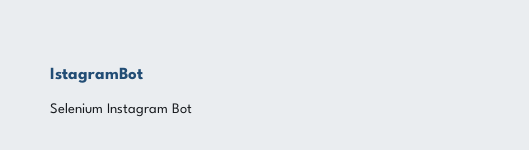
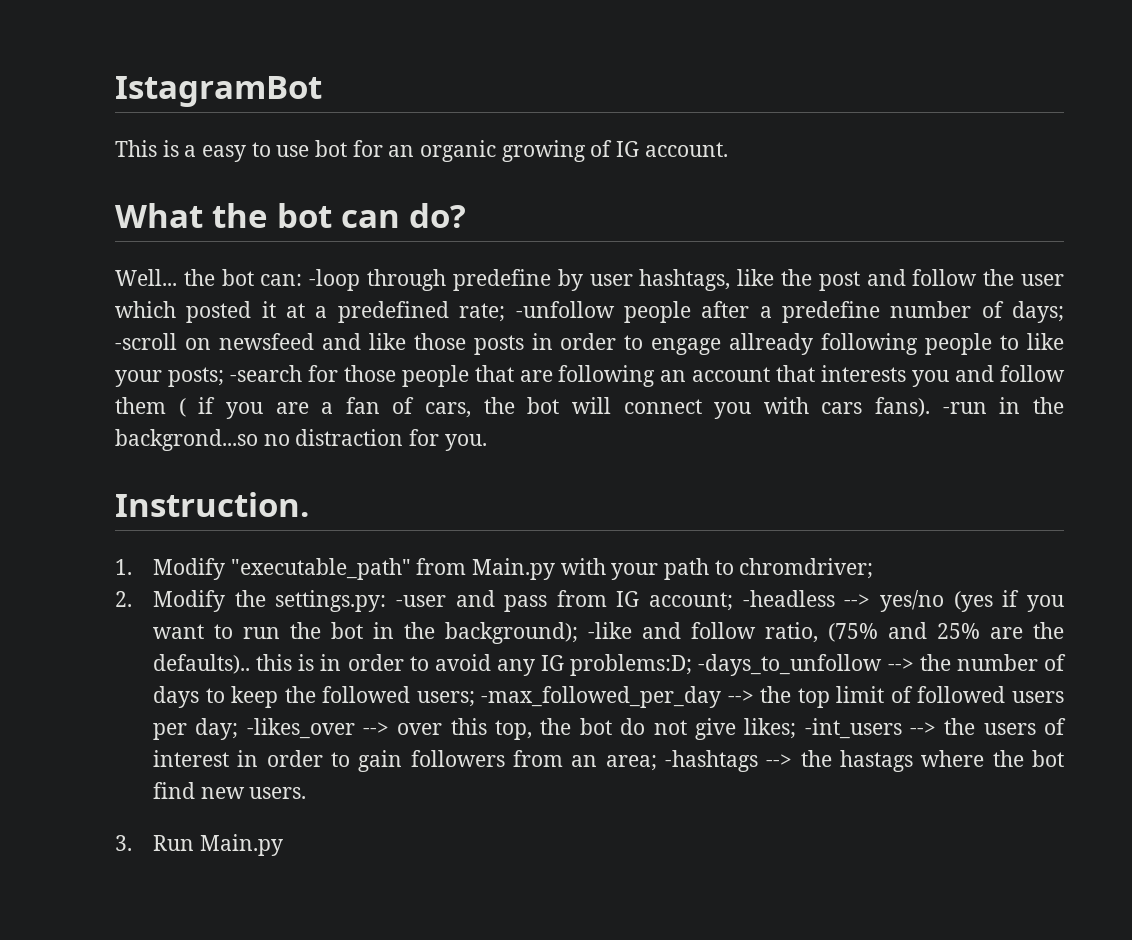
- Selenium Instagram Bot
+ This is a easy to use bot for an organic growing of IG account.
+ What the bot can do?
+ Well... the bot can: -loop through predefine by user hashtags, like the post and follow the user which posted it at a predefined rate; -unfollow people after a predefine number of days; -scroll on newsfeed and like those posts in order to engage allready following people to like your posts; -search for those people that are following an account that interests you and follow them ( if you are a fan of cars, the bot will connect you with cars fans). -run in the backgrond...so no distraction for you.
+ Instruction.
+ 1. Modify "executable_path" from Main.py with your path to chromdriver;
+ 2. Modify the settings.py: -user and pass from IG account; -headless --> yes/no (yes if you want to run the bot in the background); -like and follow ratio, (75% and 25% are the defaults).. this is in order to avoid any IG problems:D; -days_to_unfollow --> the number of days to keep the followed users; -max_followed_per_day --> the top limit of followed users per day; -likes_over --> over this top, the bot do not give likes; -int_users --> the users of interest in order to gain followers from an area; -hashtags --> the hastags where the bot find new users.
+ 3. Run Main.py

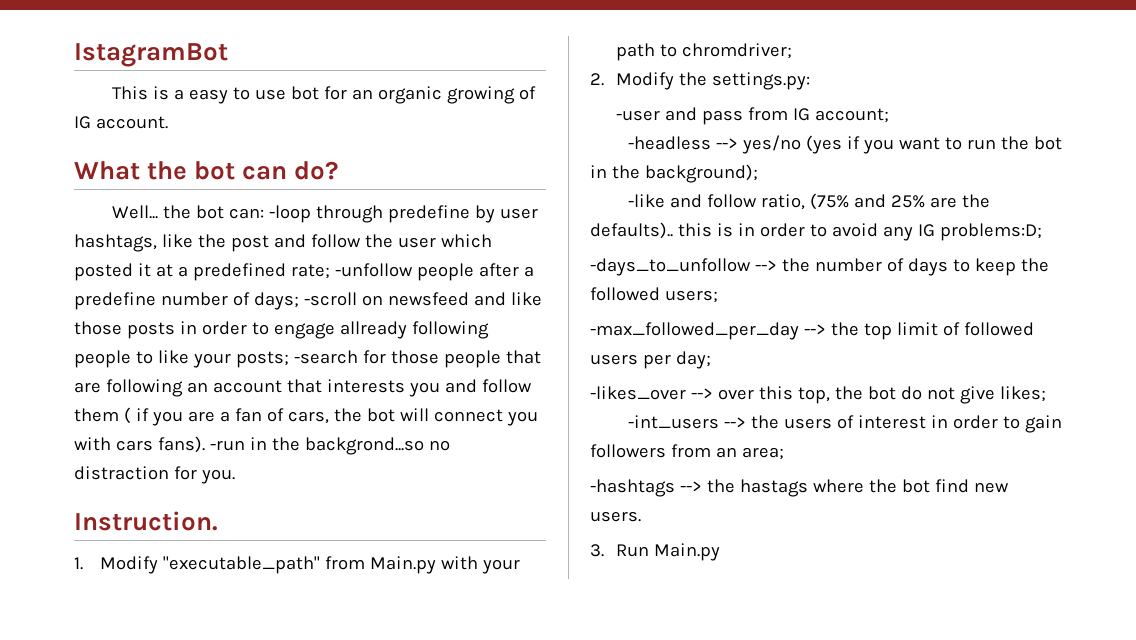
- 2. Modify the settings.py: -user and pass from IG account; -headless --> yes/no (yes if you want to run the bot in the background); -like and follow ratio, (75% and 25% are the defaults).. this is in order to avoid any IG problems:D; -days_to_unfollow --> the number of days to keep the followed users; -max_followed_per_day --> the top limit of followed users per day; -likes_over --> over this top, the bot do not give likes; -int_users --> the users of interest in order to gain followers from an area; -hashtags --> the hastags where the bot find new users.
+ 2. Modify the settings.py:
+ -user and pass from IG account;
+ -headless --> yes/no (yes if you want to run the bot in the background);
+ -like and follow ratio, (75% and 25% are the defaults).. this is in order to avoid any IG problems:D;
+ -days_to_unfollow --> the number of days to keep the followed users;
+ -max_followed_per_day --> the top limit of followed users per day;
+ -likes_over --> over this top, the bot do not give likes;
+ -int_users --> the users of interest in order to gain followers from an area;
+ -hashtags --> the hastags where the bot find new users.

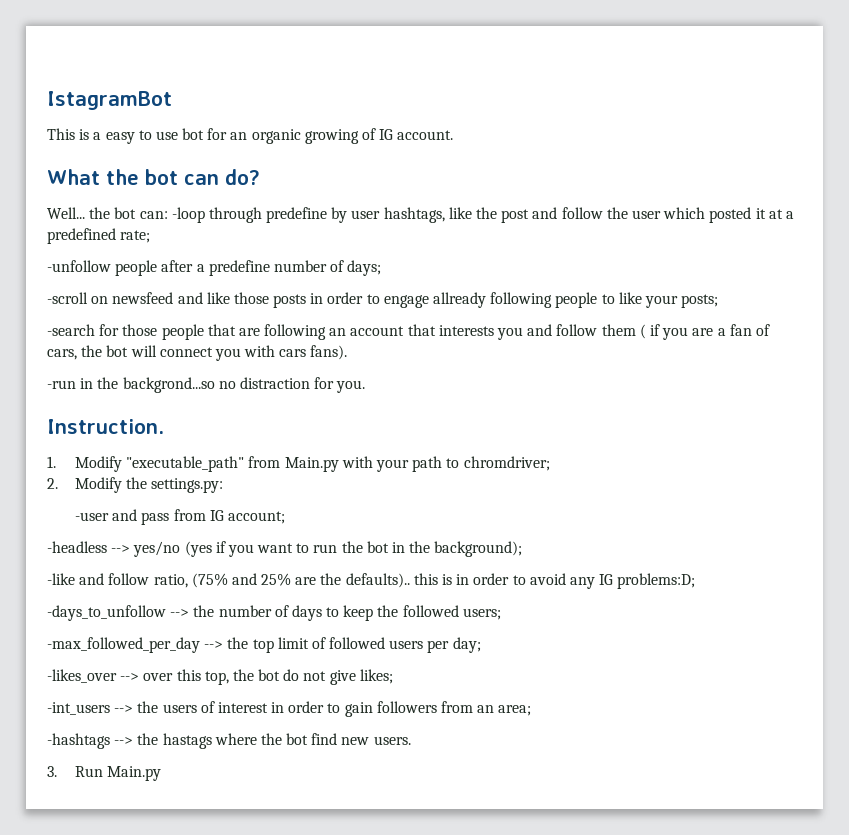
- -loop through predefine by user hashtags, like the post and follow the user which posted it at a predefined rate; -unfollow people after a predefine number of days; -scroll on newsfeed and like those posts in order to engage allready following people to like your posts; -search for those people that are following an account that interests you and follow them ( if you are a fan of cars, the bot will connect you with cars fans). -run in the backgrond...so no distraction for you.
+ -loop through predefine by user hashtags, like the post and follow the user which posted it at a predefined rate;
+ -unfollow people after a predefine number of days;
+ -scroll on newsfeed and like those posts in order to engage allready following people to like your posts;
+ -search for those people that are following an account that interests you and follow them ( if you are a fan of cars, the bot will connect you with cars fans).
+ -run in the backgrond...so no distraction for you.

